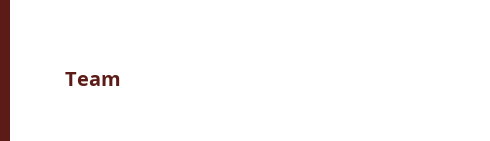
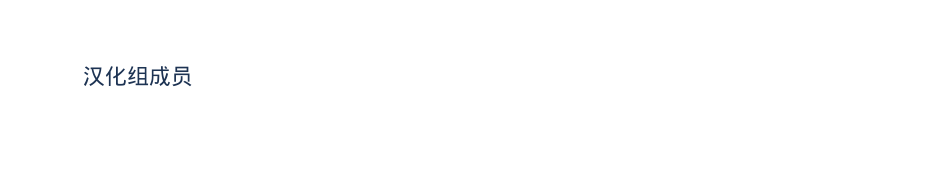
- Team
+ 汉化组成员

